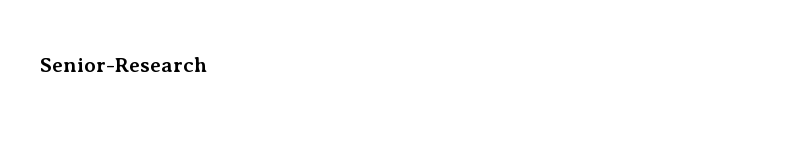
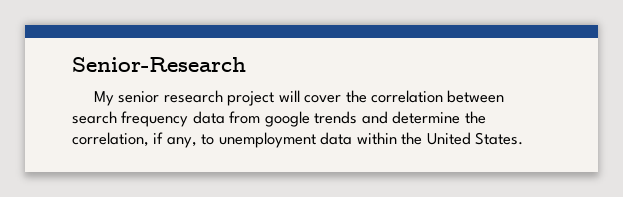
+ My senior research project will cover the correlation between search frequency data from google trends and determine the correlation, if any, to unemployment data within the United States.

